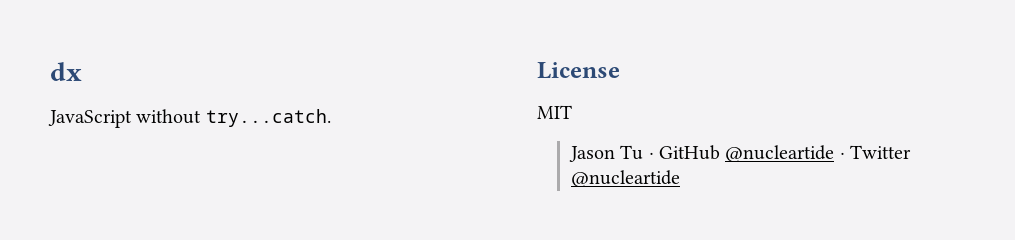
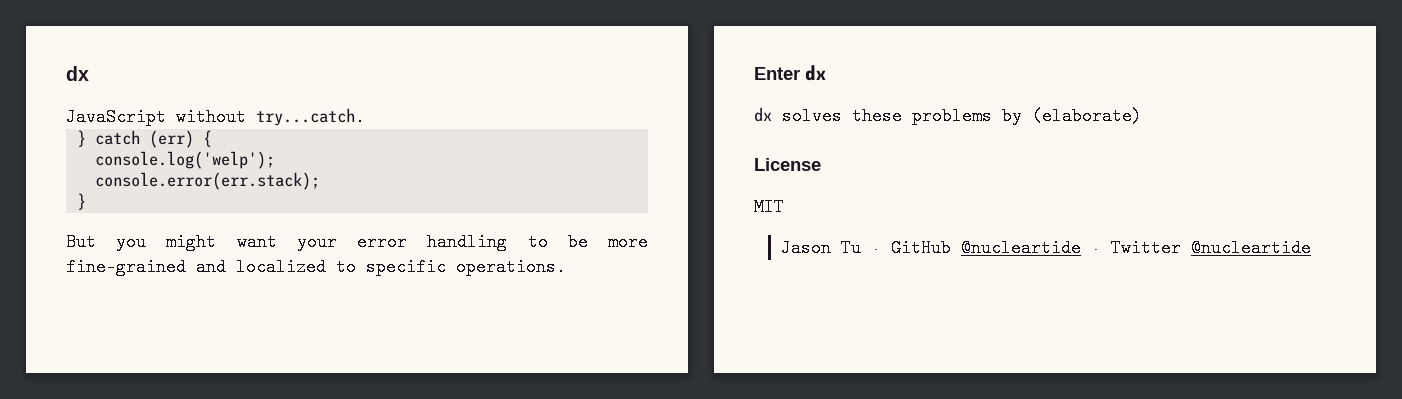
+ } catch (err) {
+ console.log('welp');
+ console.error(err.stack);
+ }
+ But you might want your error handling to be more fine-grained and localized to specific operations.
+ Enter dx
+ dx solves these problems by (elaborate)

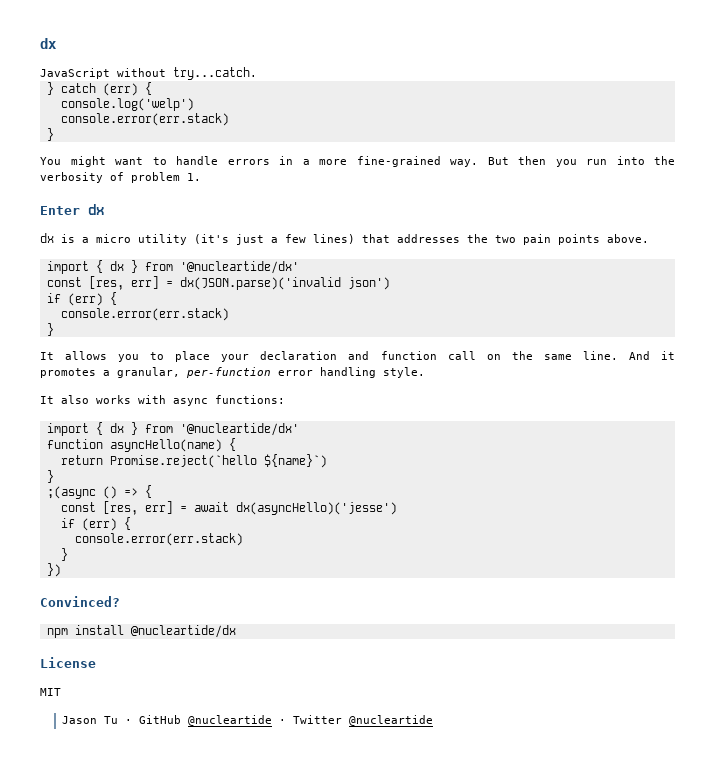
- console.log('welp');
- console.error(err.stack);
+ console.log('welp')
+ console.error(err.stack)
  }
- But you might want your error handling to be more fine-grained and localized to specific operations.
+ You might want to handle errors in a more fine-grained way. But then you run into the verbosity of problem 1.
  Enter dx
- dx solves these problems by (elaborate)
+ dx is a micro utility (it's just a few lines) that addresses the two pain points above.
+ import { dx } from '@nucleartide/dx'
+ const [res, err] = dx(JSON.parse)('invalid json')
+ if (err) {
+ console.error(err.stack)
+ }
+ It allows you to place your declaration and function call on the same line. And it promotes a granular, per-function error handling style.
+ It also works with async functions:
+ import { dx } from '@nucleartide/dx'
+ function asyncHello(name) {
+ return Promise.reject(`hello ${name}`)
+ }
+ ;(async () => {
+ const [res, err] = await dx(asyncHello)('jesse')
+ if (err) {
+ console.error(err.stack)
+ }
+ })
+ Convinced?
+ npm install @nucleartide/dx

